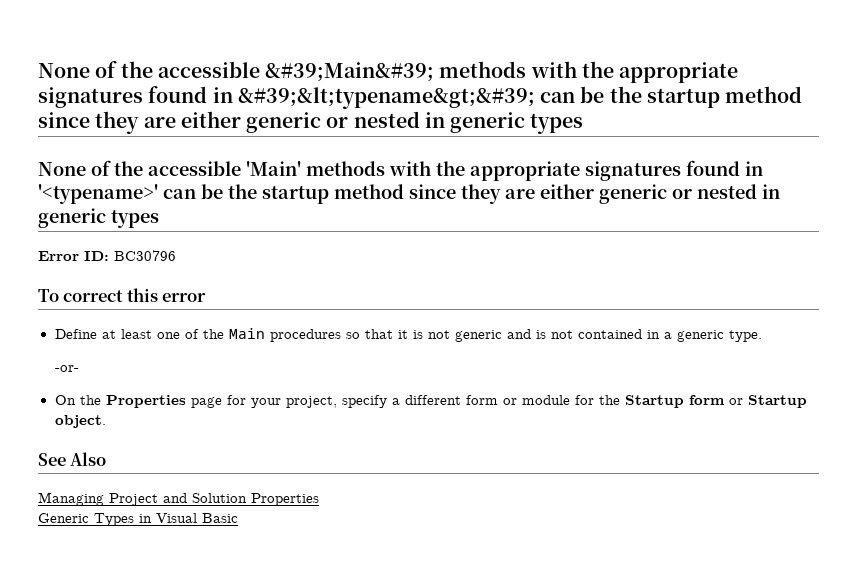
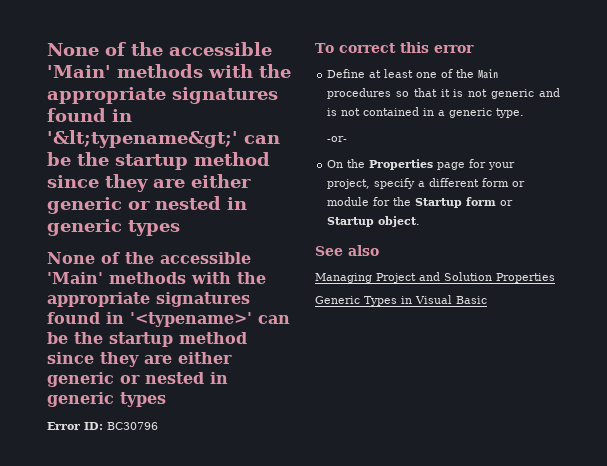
- None of the accessible &#39;Main&#39; methods with the appropriate signatures found in &#39;&lt;typename&gt;&#39; can be the startup method since they are either generic or nested in generic types
+ None of the accessible 'Main' methods with the appropriate signatures found in '&lt;typename&gt;' can be the startup method since they are either generic or nested in generic types
- See Also
+ See also

